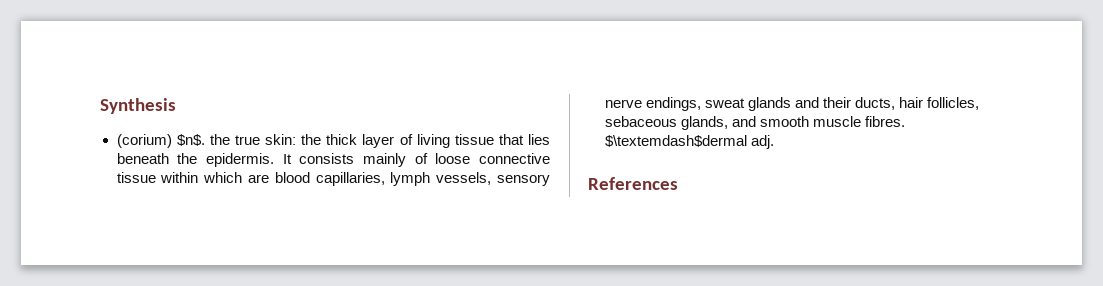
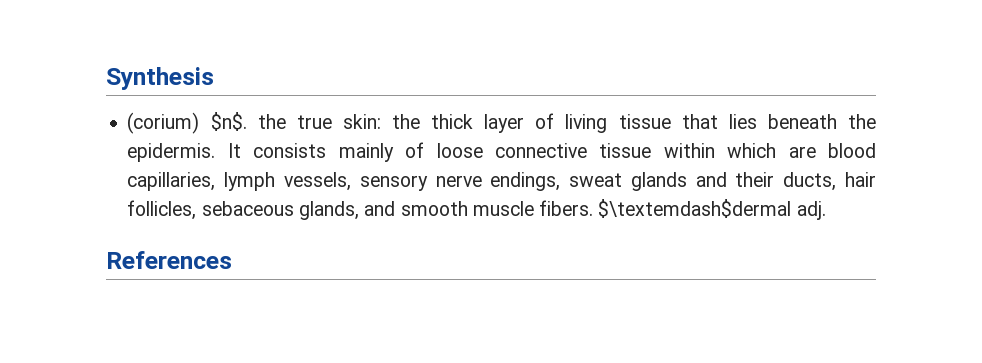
- It consists mainly of loose connective tissue within which are blood capillaries, lymph vessels, sensory nerve endings, sweat glands and their ducts, hair follicles, sebaceous glands, and smooth muscle fibres.
+ It consists mainly of loose connective tissue within which are blood capillaries, lymph vessels, sensory nerve endings, sweat glands and their ducts, hair follicles, sebaceous glands, and smooth muscle fibers.

